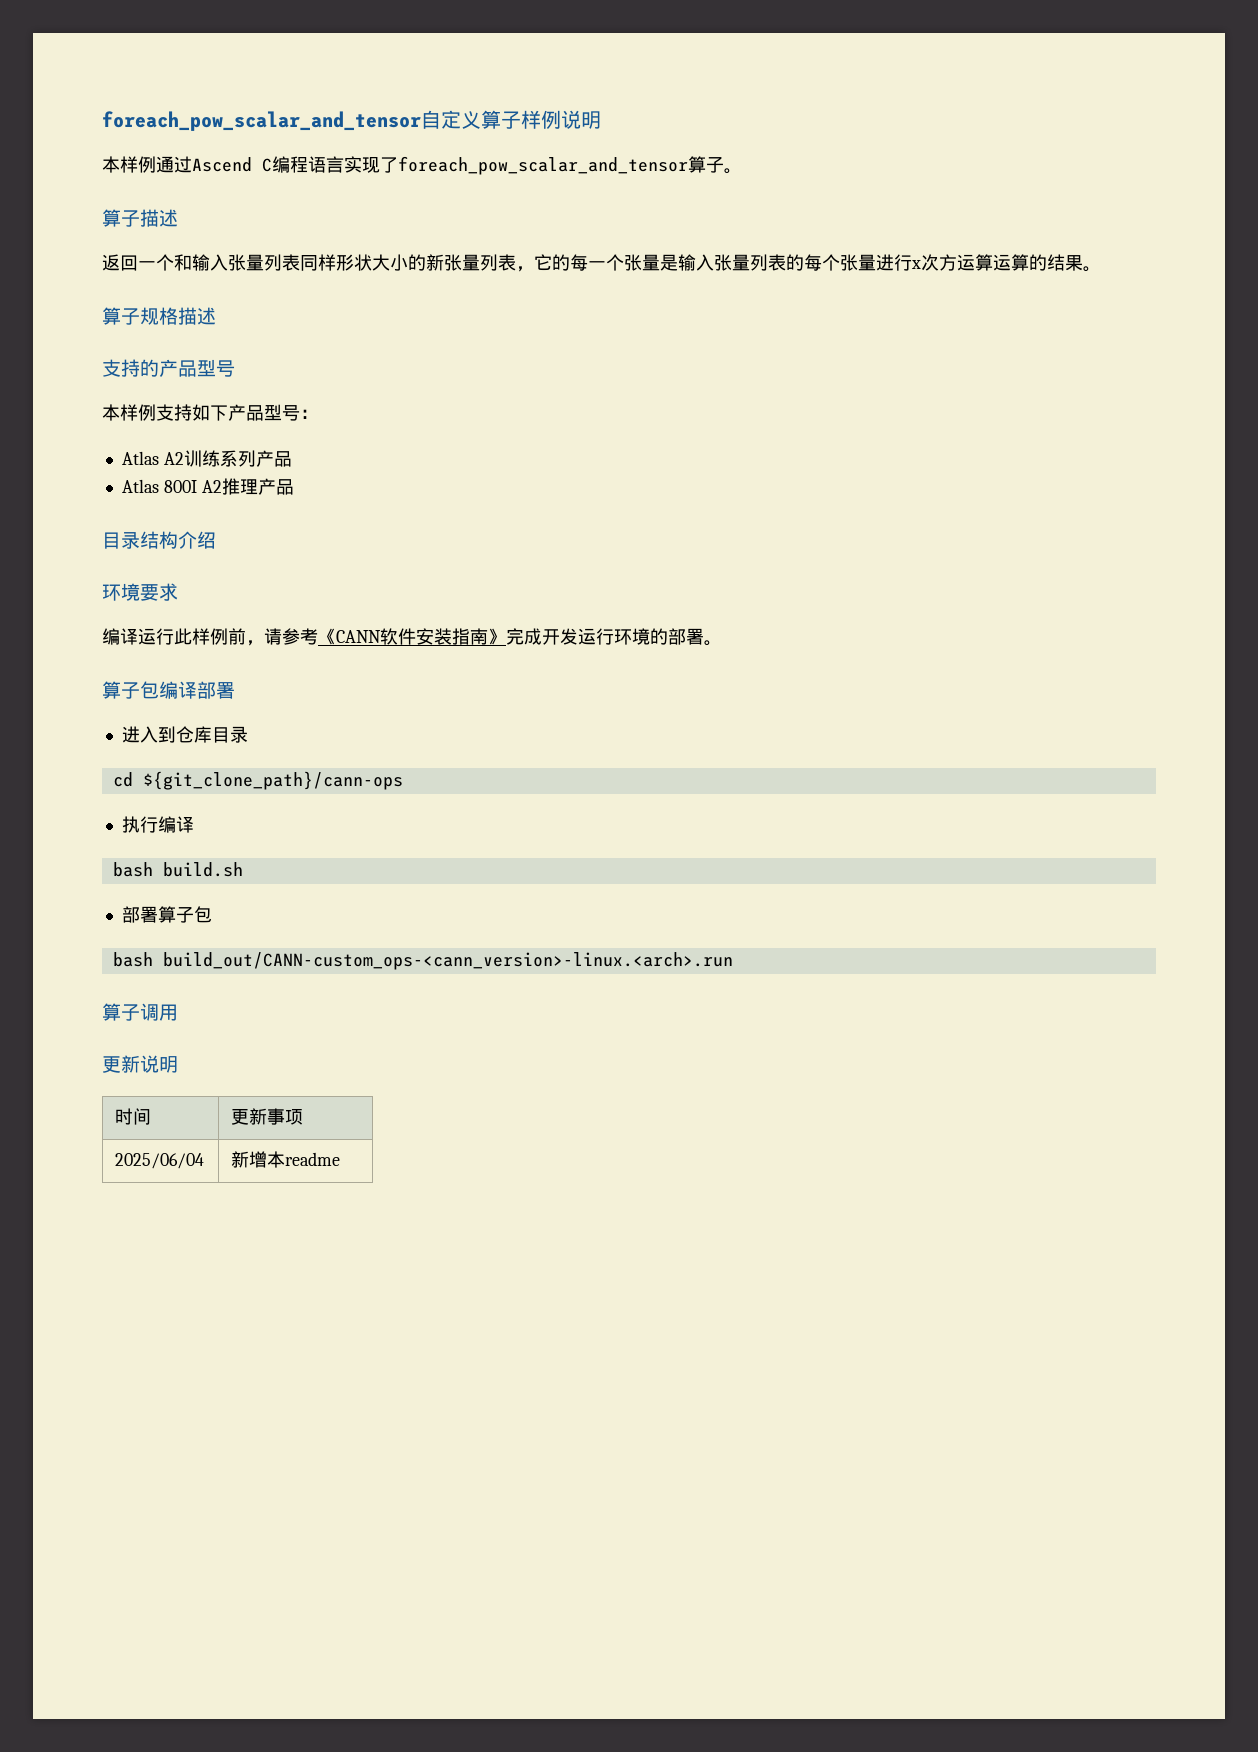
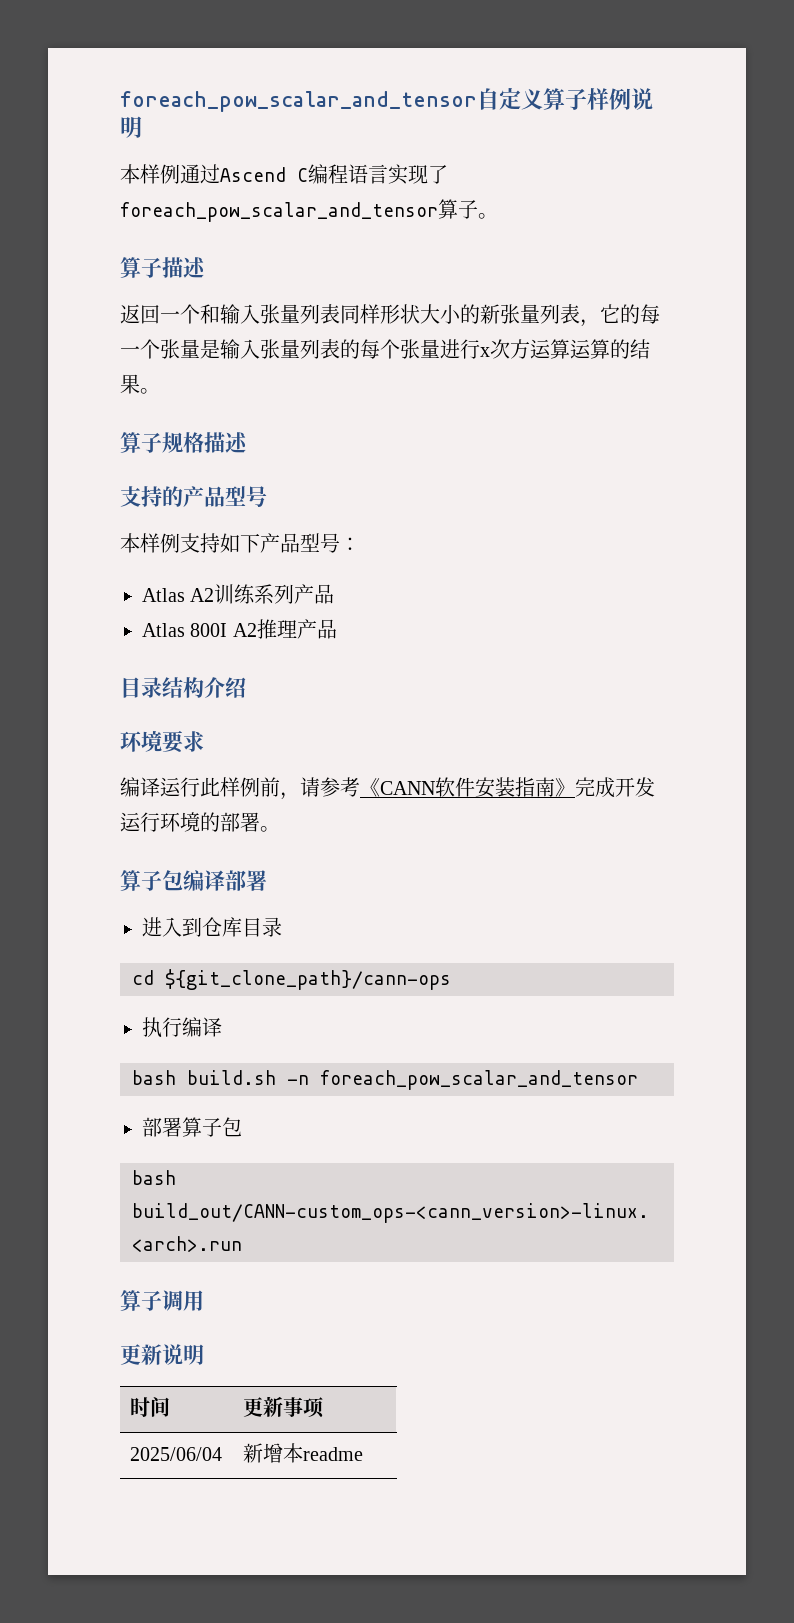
- bash build.sh
+ bash build.sh -n foreach_pow_scalar_and_tensor

